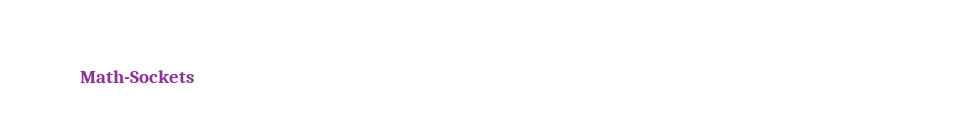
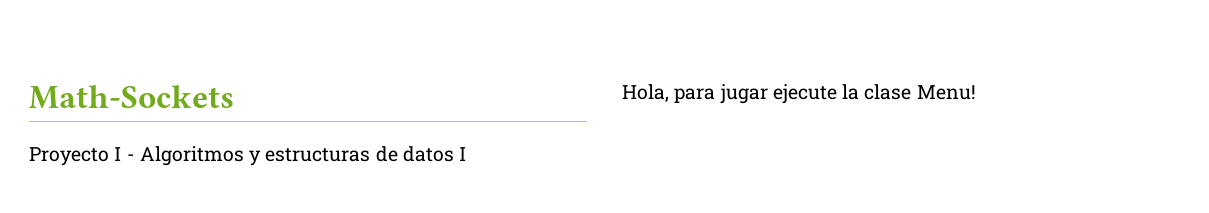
+ Proyecto I - Algoritmos y estructuras de datos I
+ Hola, para jugar ejecute la clase Menu!

